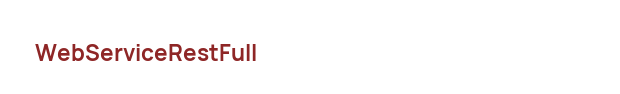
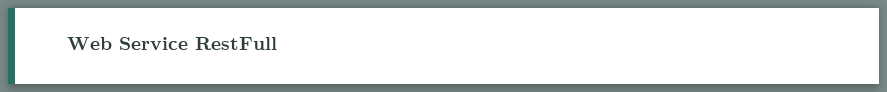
- WebServiceRestFull
+ Web Service RestFull

